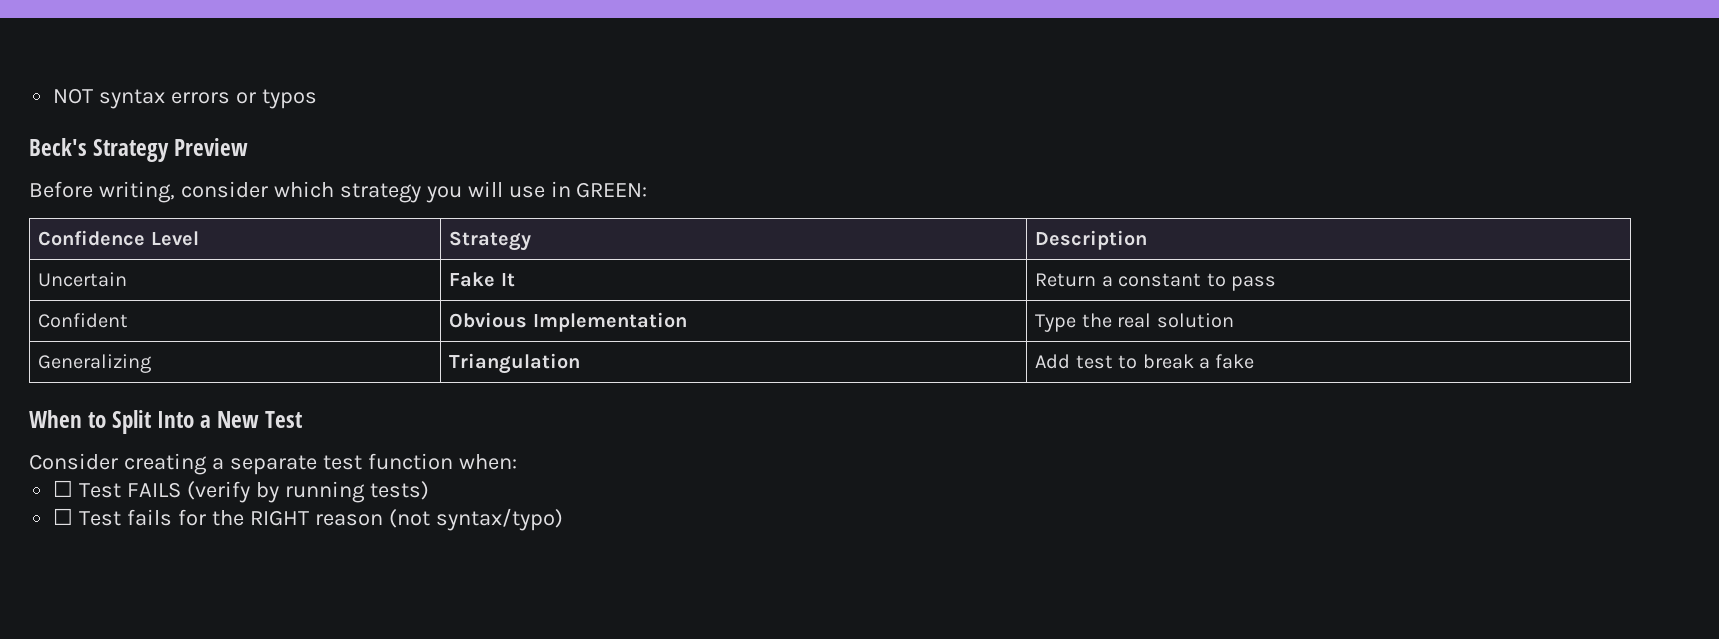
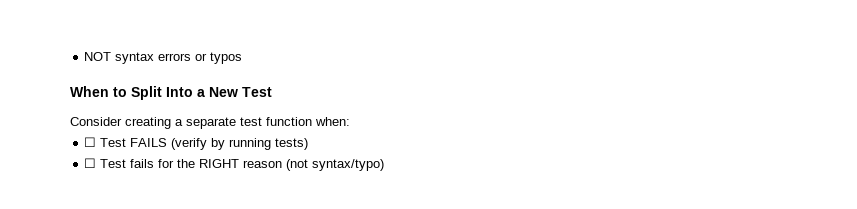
- Beck's Strategy Preview
- Before writing, consider which strategy you will use in GREEN:
- Confidence Level | Strategy | Description
- Uncertain | Fake It | Return a constant to pass
- Confident | Obvious Implementation | Type the real solution
- Generalizing | Triangulation | Add test to break a fake

